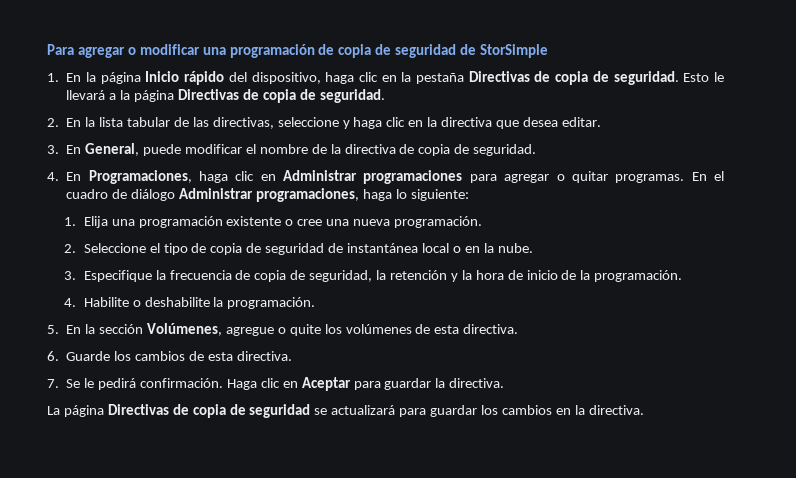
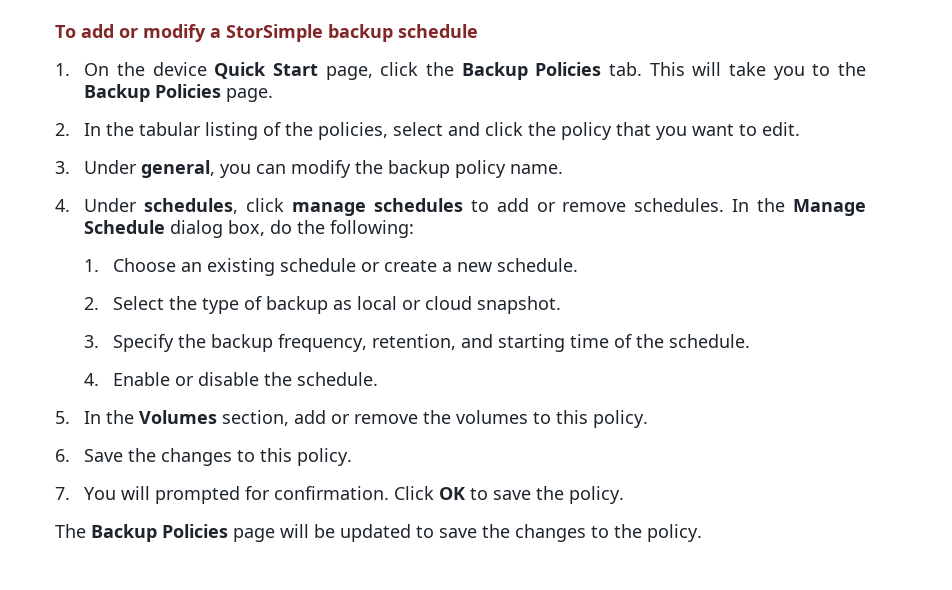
- Para agregar o modificar una programación de copia de seguridad de StorSimple
- 1. En la página Inicio rápido del dispositivo, haga clic en la pestaña Directivas de copia de seguridad. Esto le llevará a la página Directivas de copia de seguridad.
- 2. En la lista tabular de las directivas, seleccione y haga clic en la directiva que desea editar.
- 3. En General, puede modificar el nombre de la directiva de copia de seguridad.
- 4. En Programaciones, haga clic en Administrar programaciones para agregar o quitar programas. En el cuadro de diálogo Administrar programaciones, haga lo siguiente:
- 1. Elija una programación existente o cree una nueva programación.
- 2. Seleccione el tipo de copia de seguridad de instantánea local o en la nube.
- 3. Especifique la frecuencia de copia de seguridad, la retención y la hora de inicio de la programación.
- 4. Habilite o deshabilite la programación.
- 5. En la sección Volúmenes, agregue o quite los volúmenes de esta directiva.
- 6. Guarde los cambios de esta directiva.
- 7. Se le pedirá confirmación. Haga clic en Aceptar para guardar la directiva.
- La página Directivas de copia de seguridad se actualizará para guardar los cambios en la directiva.
+ To add or modify a StorSimple backup schedule
+ 1. On the device Quick Start page, click the Backup Policies tab. This will take you to the Backup Policies page.
+ 2. In the tabular listing of the policies, select and click the policy that you want to edit.
+ 3. Under general, you can modify the backup policy name.
+ 4. Under schedules, click manage schedules to add or remove schedules. In the Manage Schedule dialog box, do the following:
+ 1. Choose an existing schedule or create a new schedule.
+ 2. Select the type of backup as local or cloud snapshot.
+ 3. Specify the backup frequency, retention, and starting time of the schedule.
+ 4. Enable or disable the schedule.
+ 5. In the Volumes section, add or remove the volumes to this policy.
+ 6. Save the changes to this policy.
+ 7. You will prompted for confirmation. Click OK to save the policy.
+ The Backup Policies page will be updated to save the changes to the policy.

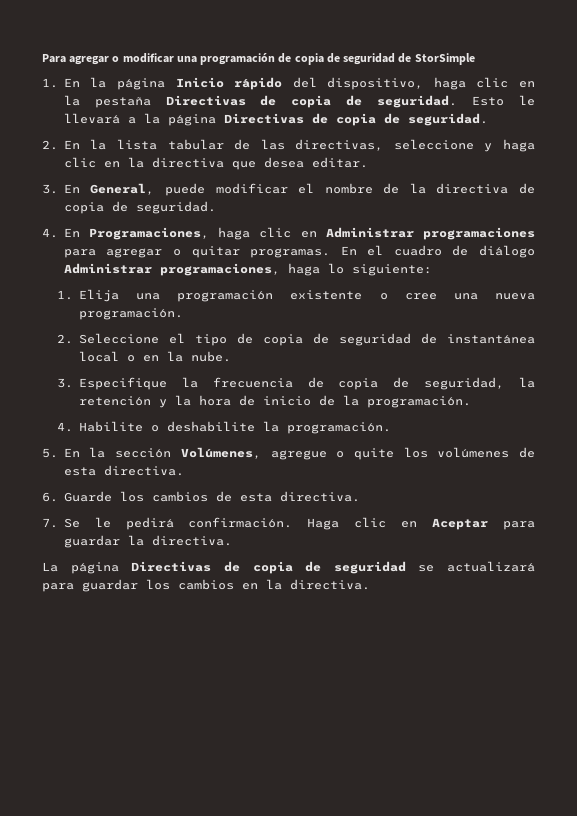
- To add or modify a StorSimple backup schedule
- 1. On the device Quick Start page, click the Backup Policies tab. This will take you to the Backup Policies page.
- 2. In the tabular listing of the policies, select and click the policy that you want to edit.
- 3. Under general, you can modify the backup policy name.
- 4. Under schedules, click manage schedules to add or remove schedules. In the Manage Schedule dialog box, do the following:
- 1. Choose an existing schedule or create a new schedule.
- 2. Select the type of backup as local or cloud snapshot.
- 3. Specify the backup frequency, retention, and starting time of the schedule.
- 4. Enable or disable the schedule.
- 5. In the Volumes section, add or remove the volumes to this policy.
- 6. Save the changes to this policy.
- 7. You will prompted for confirmation. Click OK to save the policy.
- The Backup Policies page will be updated to save the changes to the policy.
+ Para agregar o modificar una programación de copia de seguridad de StorSimple
+ 1. En la página Inicio rápido del dispositivo, haga clic en la pestaña Directivas de copia de seguridad. Esto le llevará a la página Directivas de copia de seguridad.
+ 2. En la lista tabular de las directivas, seleccione y haga clic en la directiva que desea editar.
+ 3. En General, puede modificar el nombre de la directiva de copia de seguridad.
+ 4. En Programaciones, haga clic en Administrar programaciones para agregar o quitar programas. En el cuadro de diálogo Administrar programaciones, haga lo siguiente:
+ 1. Elija una programación existente o cree una nueva programación.
+ 2. Seleccione el tipo de copia de seguridad de instantánea local o en la nube.
+ 3. Especifique la frecuencia de copia de seguridad, la retención y la hora de inicio de la programación.
+ 4. Habilite o deshabilite la programación.
+ 5. En la sección Volúmenes, agregue o quite los volúmenes de esta directiva.
+ 6. Guarde los cambios de esta directiva.
+ 7. Se le pedirá confirmación. Haga clic en Aceptar para guardar la directiva.
+ La página Directivas de copia de seguridad se actualizará para guardar los cambios en la directiva.

